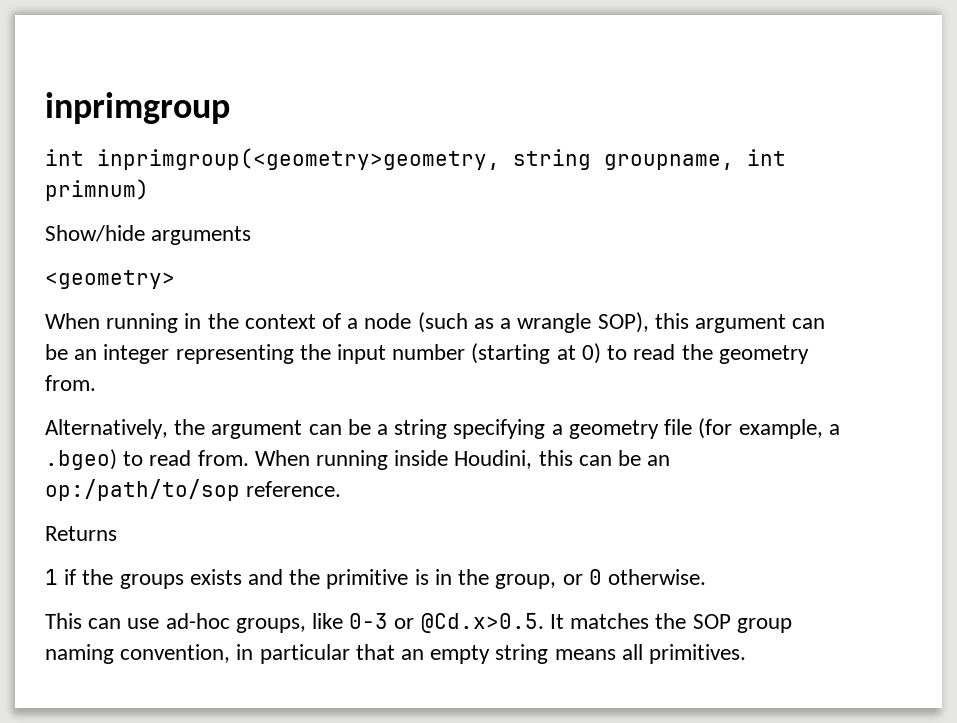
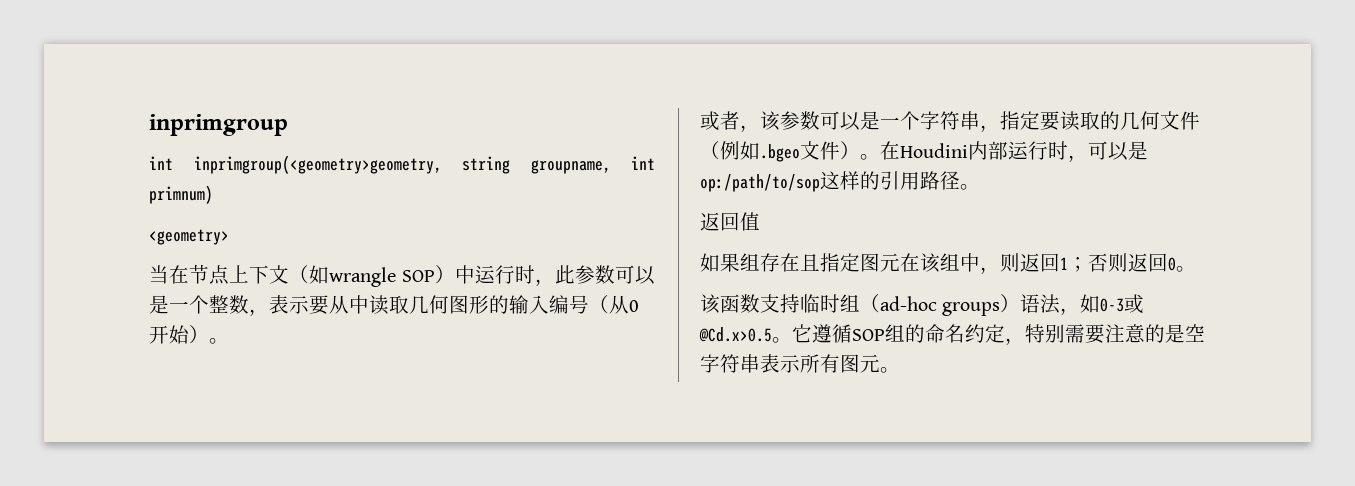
- Show/hide arguments
- When running in the context of a node (such as a wrangle SOP), this argument can be an integer representing the input number (starting at 0) to read the geometry from.
- Alternatively, the argument can be a string specifying a geometry file (for example, a .bgeo) to read from. When running inside Houdini, this can be an op:/path/to/sop reference.
- Returns
- 1 if the groups exists and the primitive is in the group, or 0 otherwise.
- This can use ad-hoc groups, like 0-3 or @Cd.x>0.5. It matches the SOP group naming convention, in particular that an empty string means all primitives.
+ 当在节点上下文（如wrangle SOP）中运行时，此参数可以是一个整数，表示要从中读取几何图形的输入编号（从0开始）。
+ 或者，该参数可以是一个字符串，指定要读取的几何文件（例如.bgeo文件）。在Houdini内部运行时，可以是op:/path/to/sop这样的引用路径。
+ 返回值
+ 如果组存在且指定图元在该组中，则返回1；否则返回0。
+ 该函数支持临时组（ad-hoc groups）语法，如0-3或@Cd.x>0.5。它遵循SOP组的命名约定，特别需要注意的是空字符串表示所有图元。

